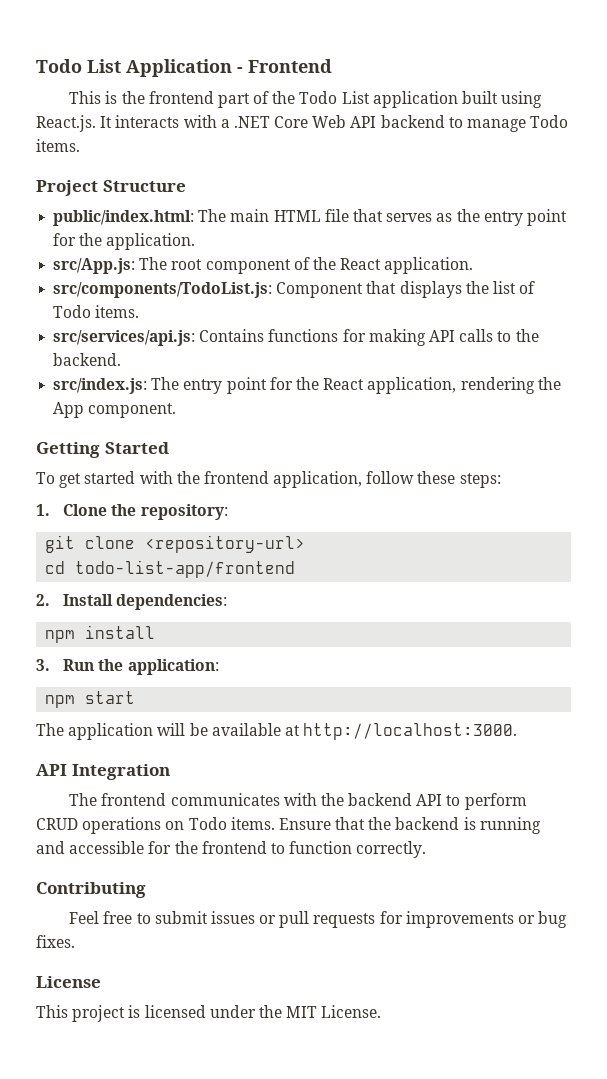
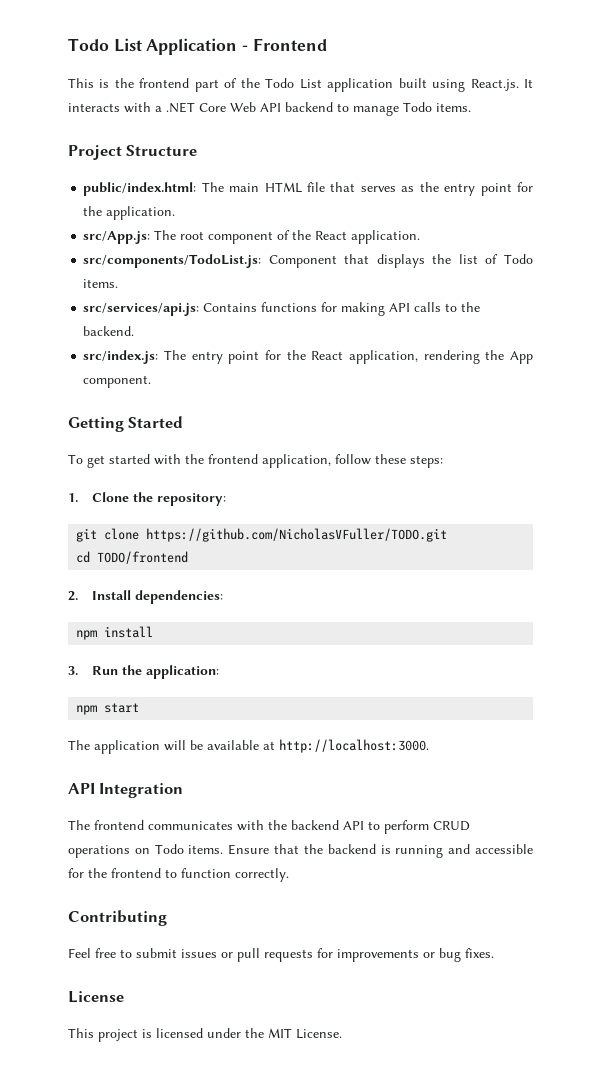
- git clone <repository-url>
+ git clone https://github.com/NicholasVFuller/TODO.git
- cd todo-list-app/frontend
+ cd TODO/frontend

